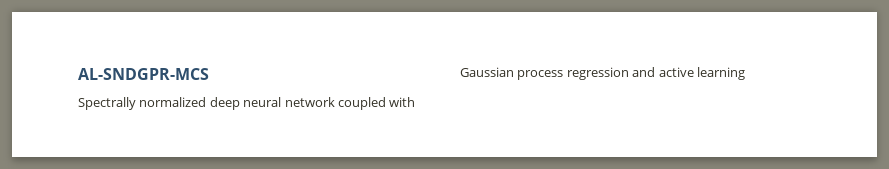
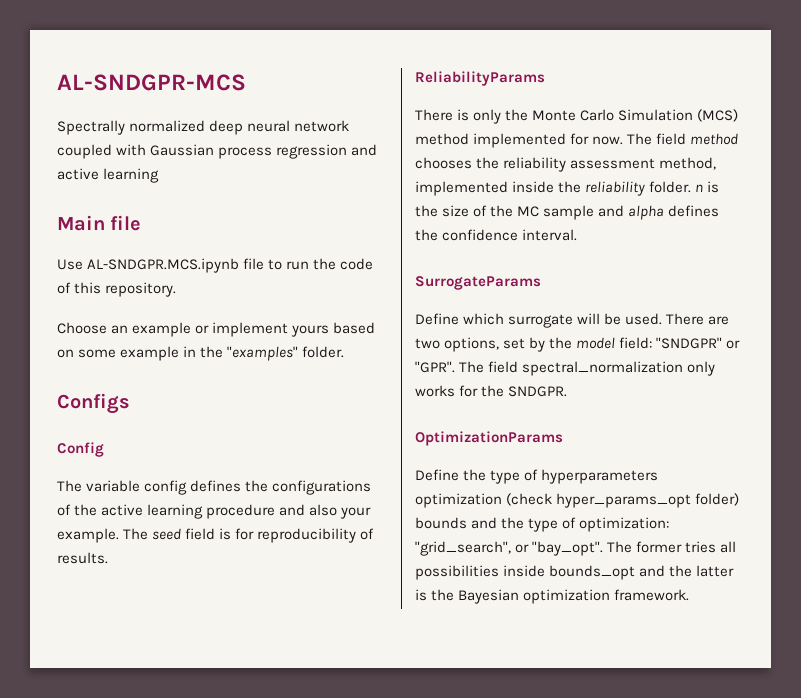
+ Main file
+ Use AL-SNDGPR.MCS.ipynb file to run the code of this repository.
+ Choose an example or implement yours based on some example in the "examples" folder.
+ Configs
+ Config
+ The variable config defines the configurations of the active learning procedure and also your example. The seed field is for reproducibility of results.
+ ReliabilityParams
+ There is only the Monte Carlo Simulation (MCS) method implemented for now. The field method chooses the reliability assessment method, implemented inside the reliability folder. n is the size of the MC sample and alpha defines the confidence interval.
+ SurrogateParams
+ Define which surrogate will be used. There are two options, set by the model field: "SNDGPR" or "GPR". The field spectral_normalization only works for the SNDGPR.
+ OptimizationParams
+ Define the type of hyperparameters optimization (check hyper_params_opt folder) bounds and the type of optimization: "grid_search", or "bay_opt". The former tries all possibilities inside bounds_opt and the latter is the Bayesian optimization framework.

